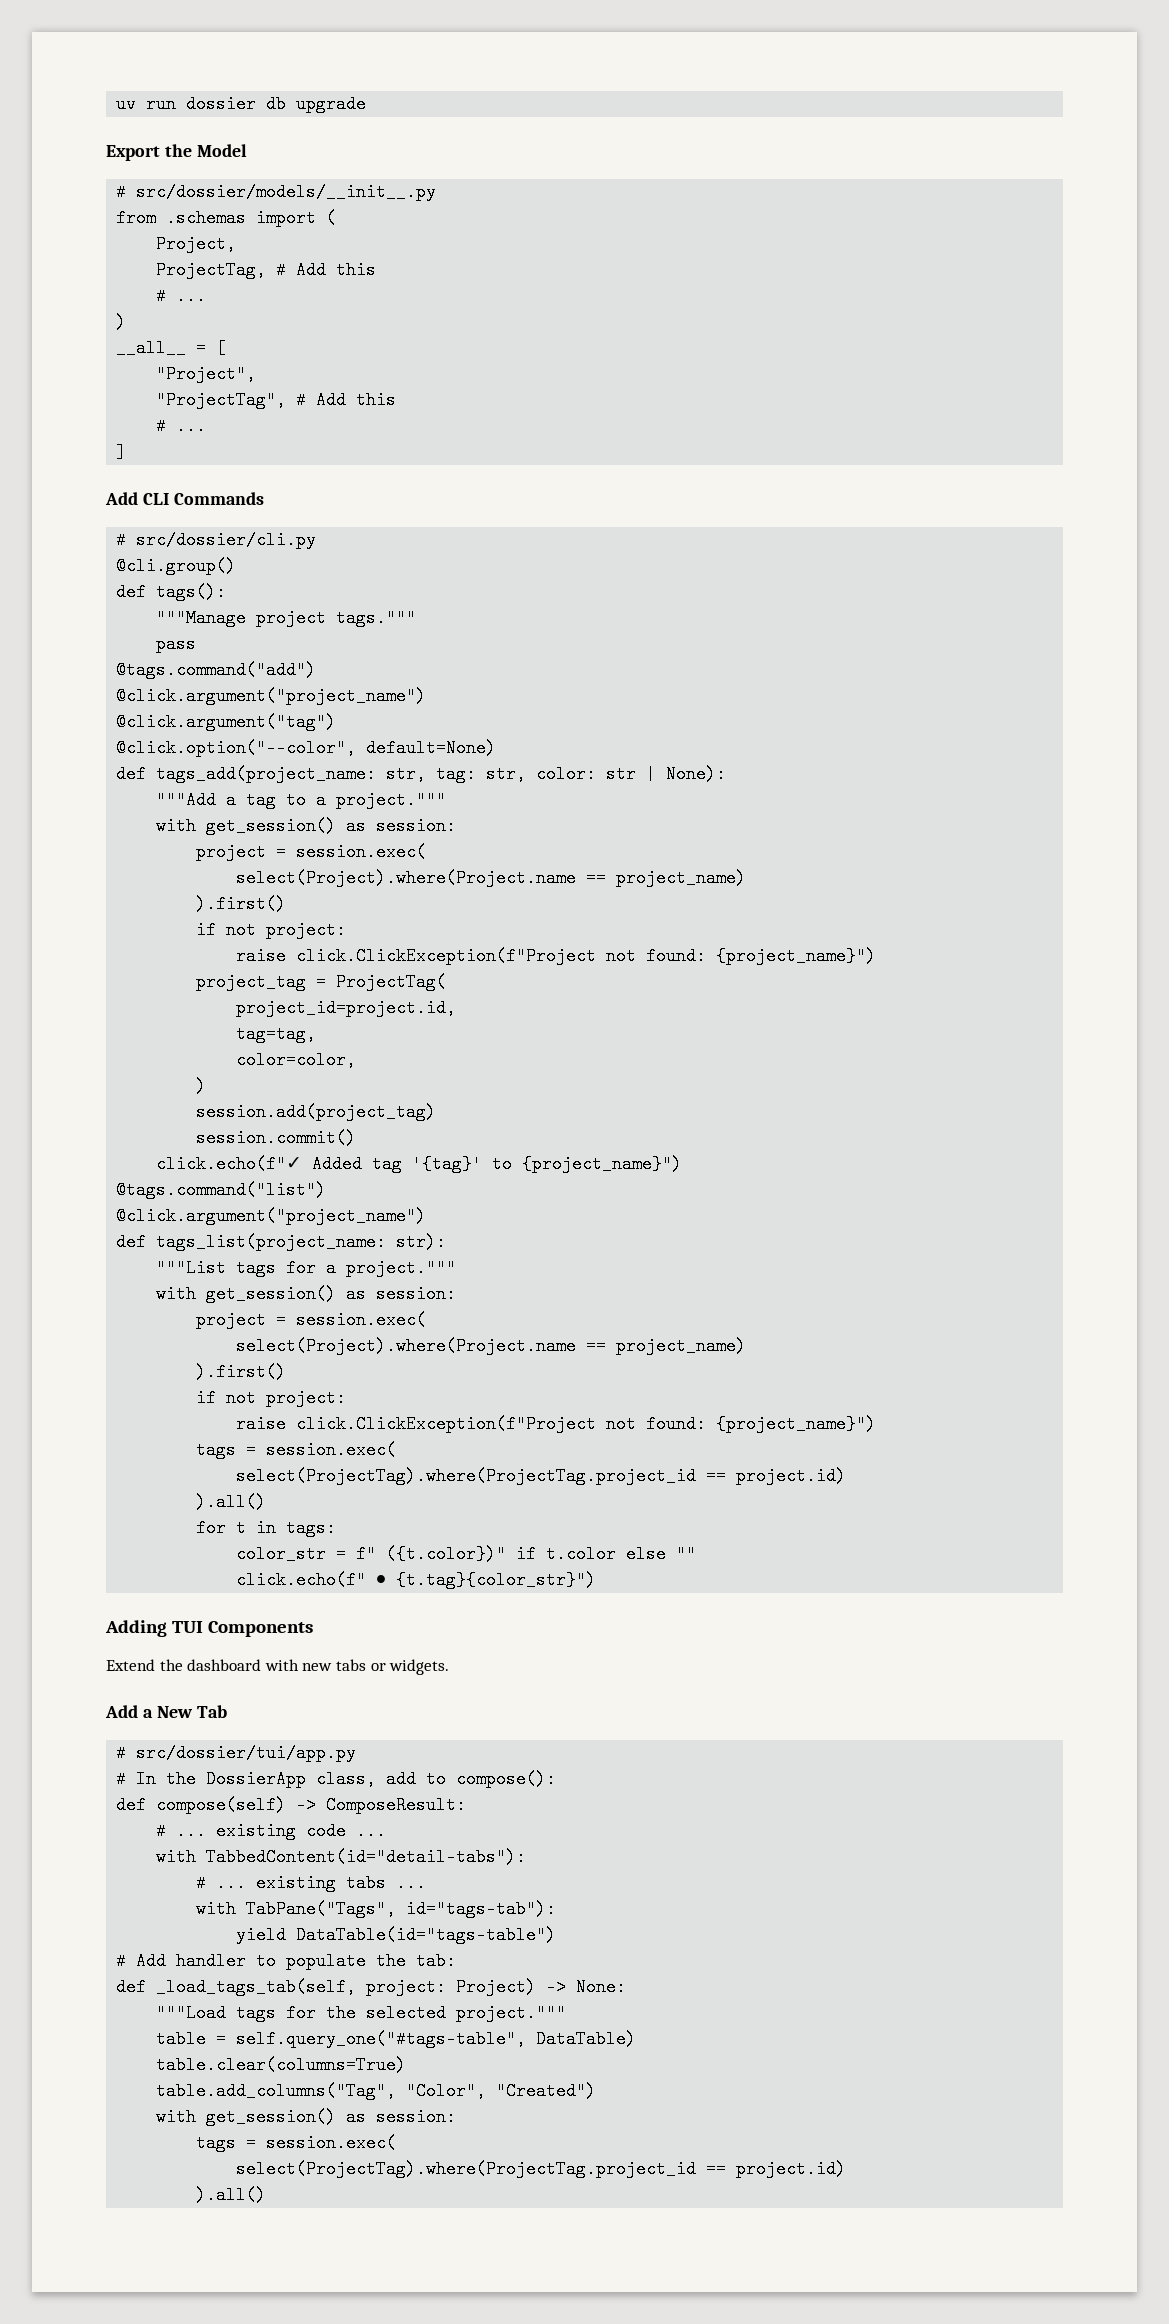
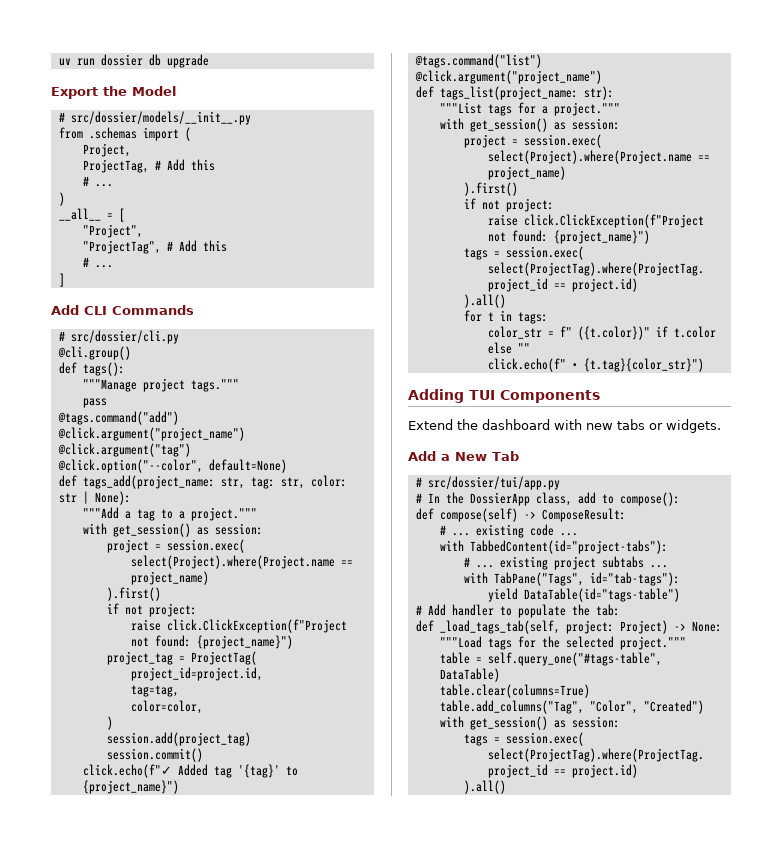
- with TabbedContent(id="detail-tabs"):
- # ... existing tabs ...
+ with TabbedContent(id="project-tabs"):
+ # ... existing project subtabs ...
- with TabPane("Tags", id="tags-tab"):
+ with TabPane("Tags", id="tab-tags"):

